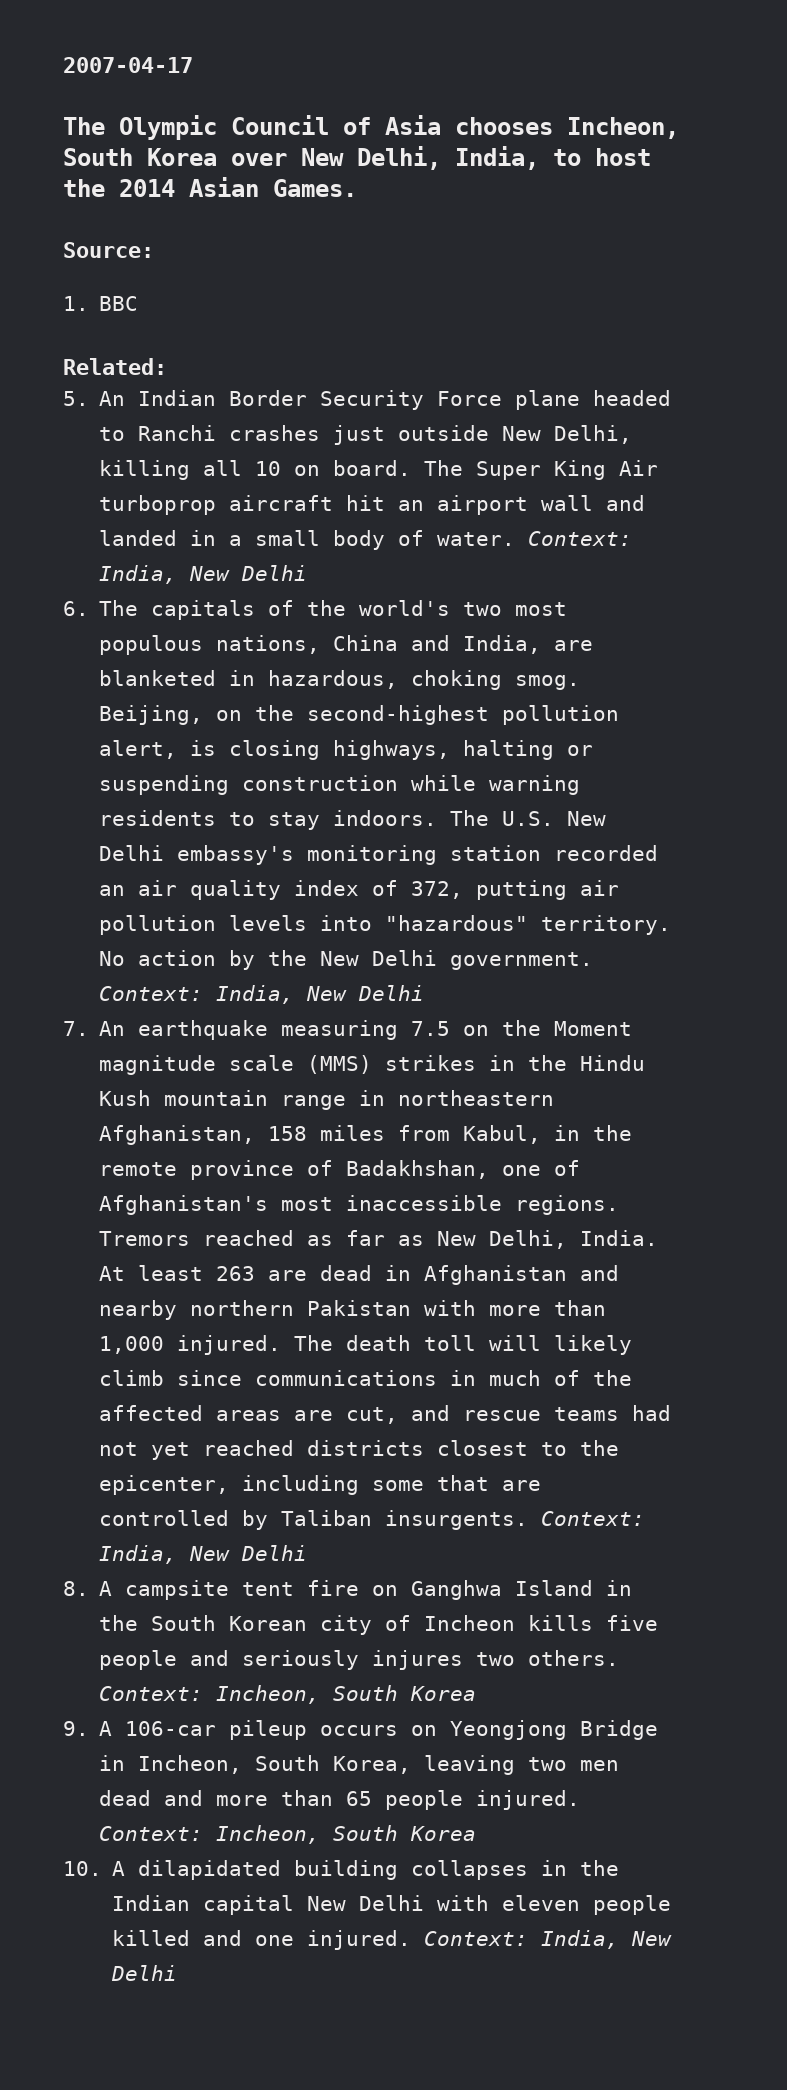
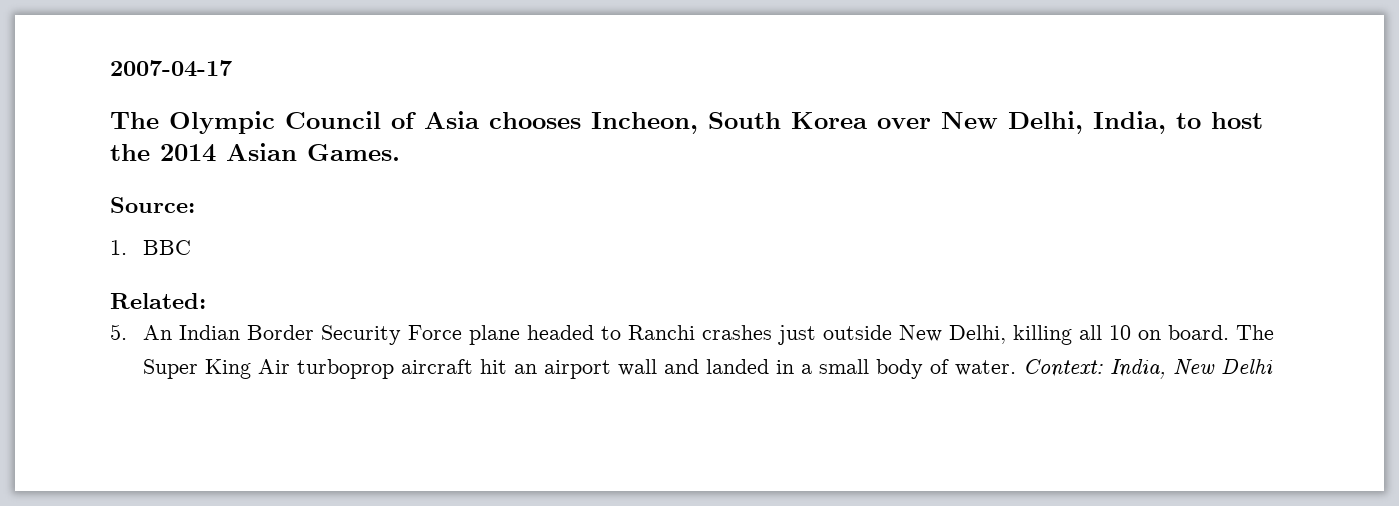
- 6. The capitals of the world's two most populous nations, China and India, are blanketed in hazardous, choking smog. Beijing, on the second-highest pollution alert, is closing highways, halting or suspending construction while warning residents to stay indoors. The U.S. New Delhi embassy's monitoring station recorded an air quality index of 372, putting air pollution levels into "hazardous" territory. No action by the New Delhi government. Context: India, New Delhi
- 7. An earthquake measuring 7.5 on the Moment magnitude scale (MMS) strikes in the Hindu Kush mountain range in northeastern Afghanistan, 158 miles from Kabul, in the remote province of Badakhshan, one of Afghanistan's most inaccessible regions. Tremors reached as far as New Delhi, India. At least 263 are dead in Afghanistan and nearby northern Pakistan with more than 1,000 injured. The death toll will likely climb since communications in much of the affected areas are cut, and rescue teams had not yet reached districts closest to the epicenter, including some that are controlled by Taliban insurgents. Context: India, New Delhi
- 8. A campsite tent fire on Ganghwa Island in the South Korean city of Incheon kills five people and seriously injures two others. Context: Incheon, South Korea
- 9. A 106-car pileup occurs on Yeongjong Bridge in Incheon, South Korea, leaving two men dead and more than 65 people injured. Context: Incheon, South Korea
- 10. A dilapidated building collapses in the Indian capital New Delhi with eleven people killed and one injured. Context: India, New Delhi

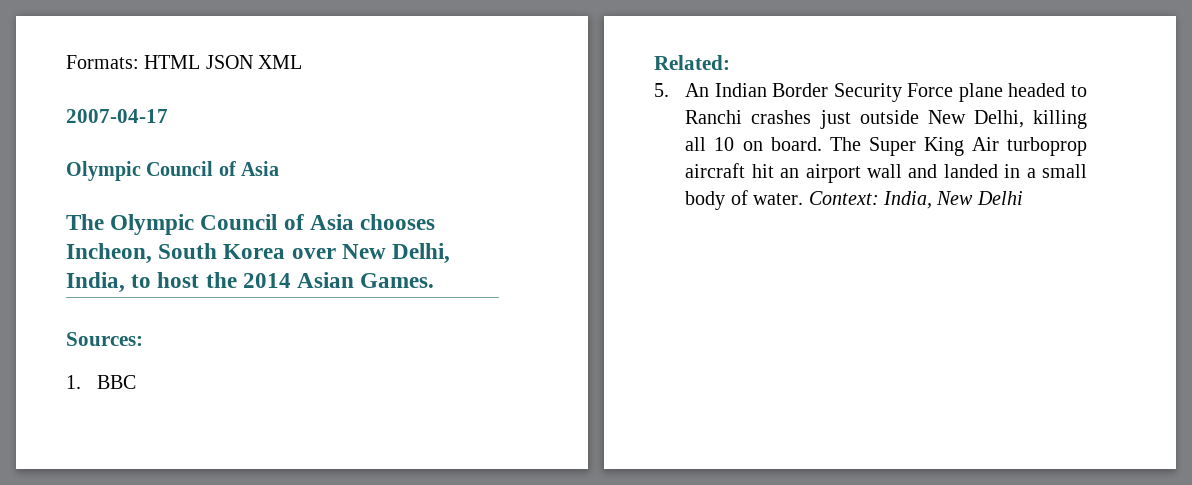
+ Formats: HTML JSON XML
  2007-04-17
+ Olympic Council of Asia
- Source:
+ Sources:

